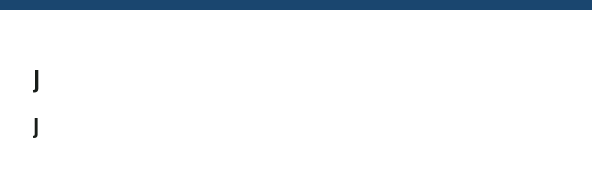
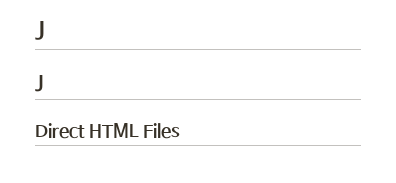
+ Direct HTML Files

